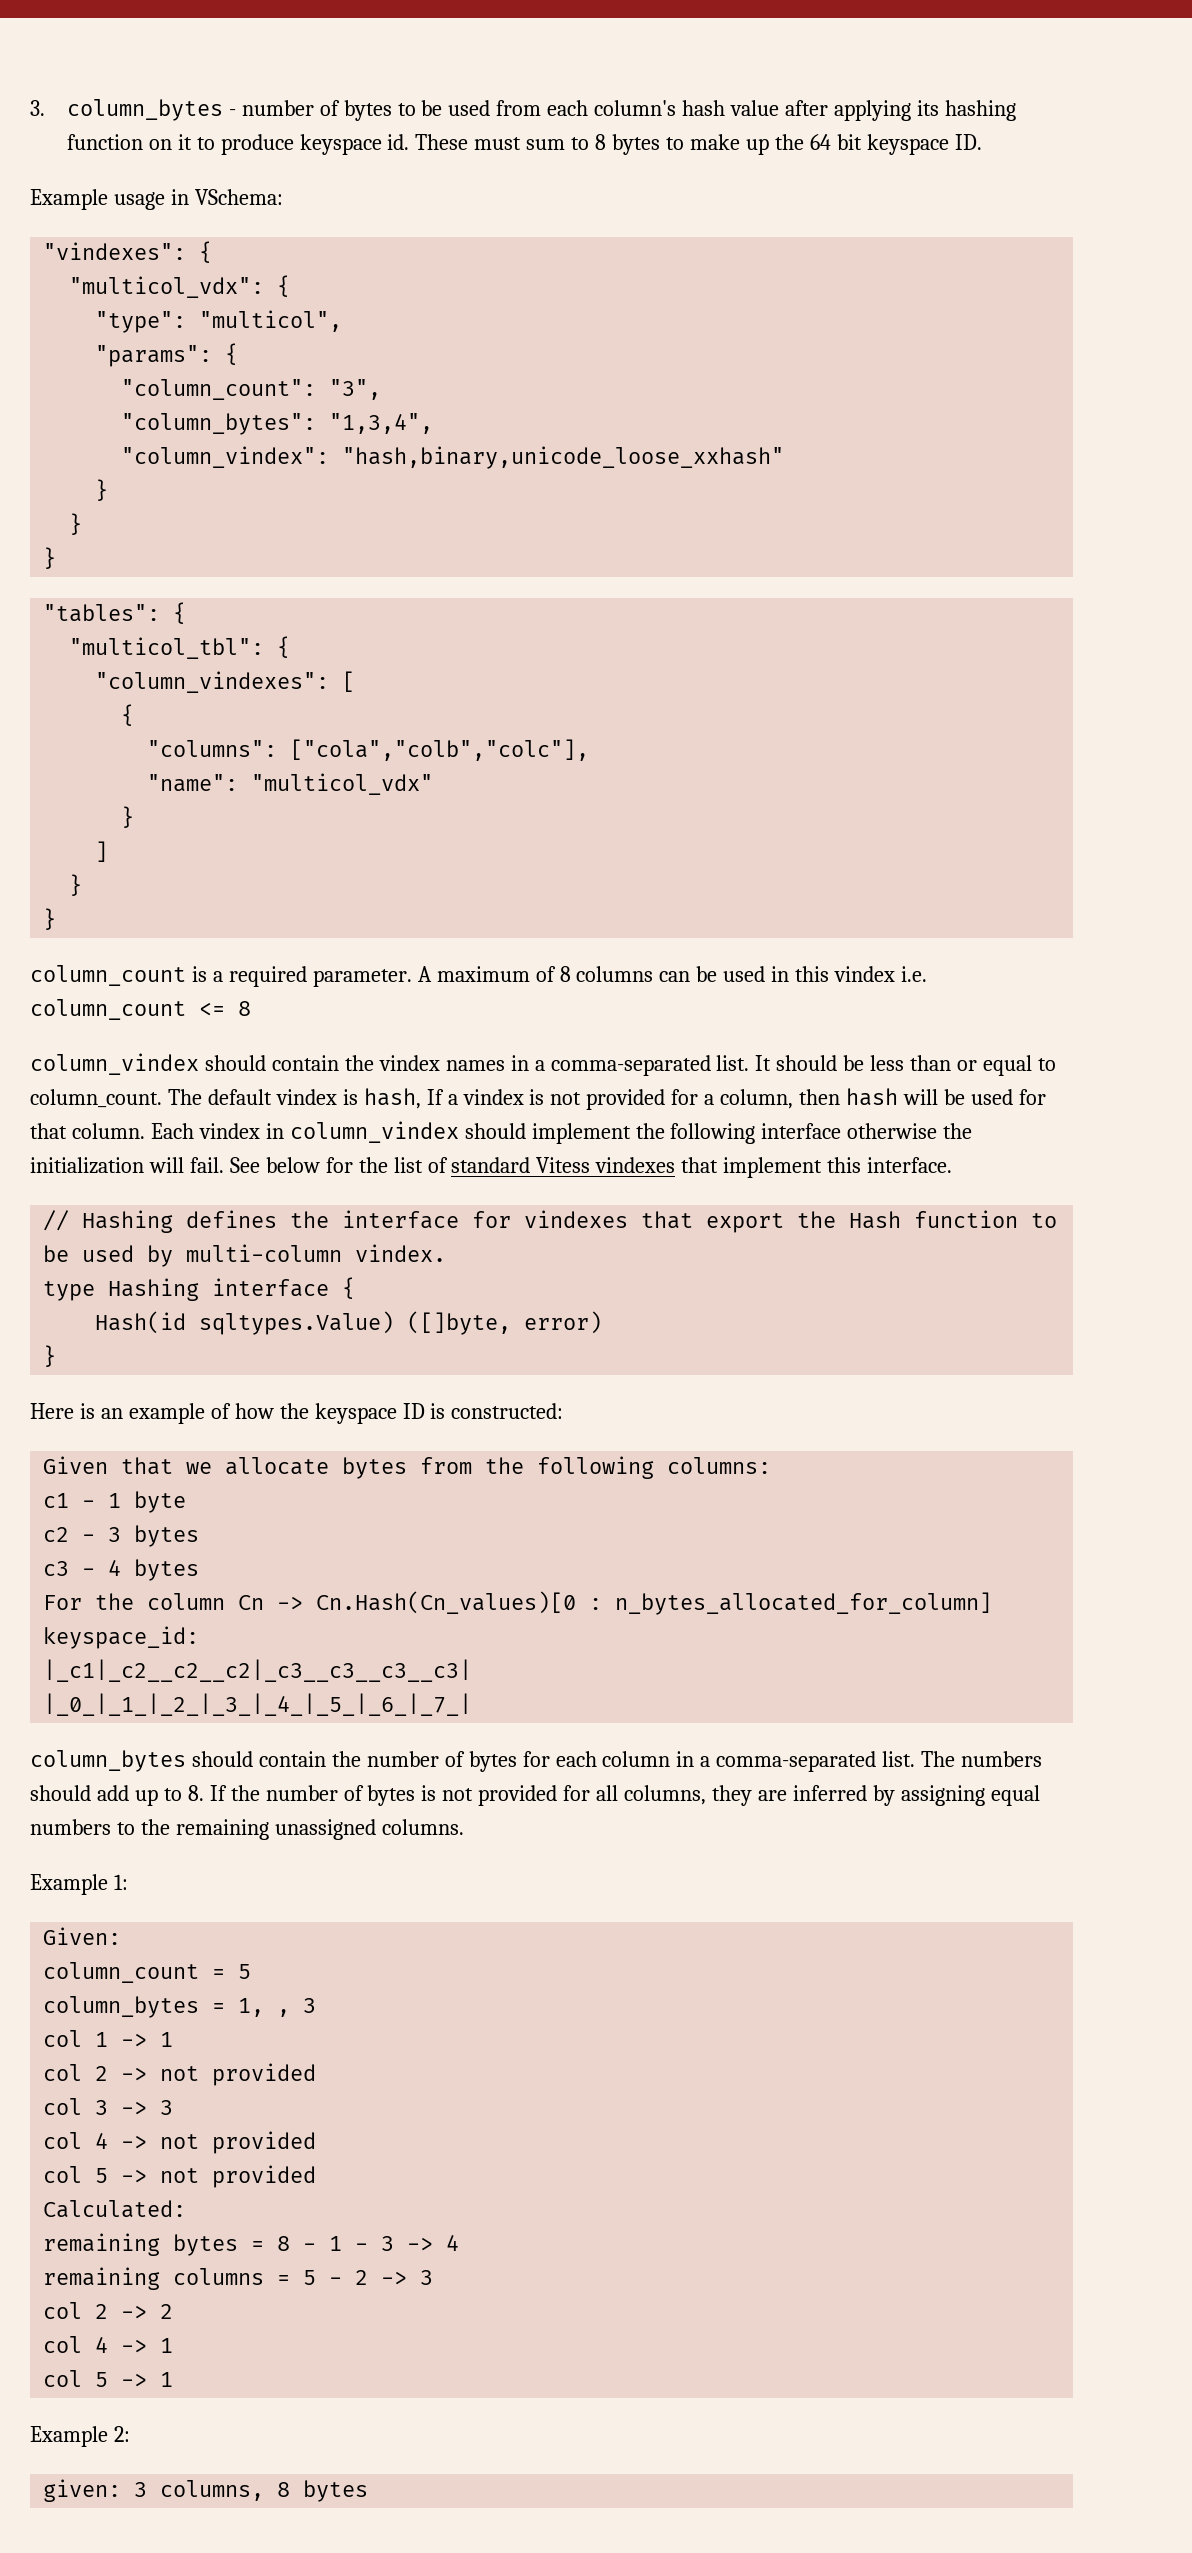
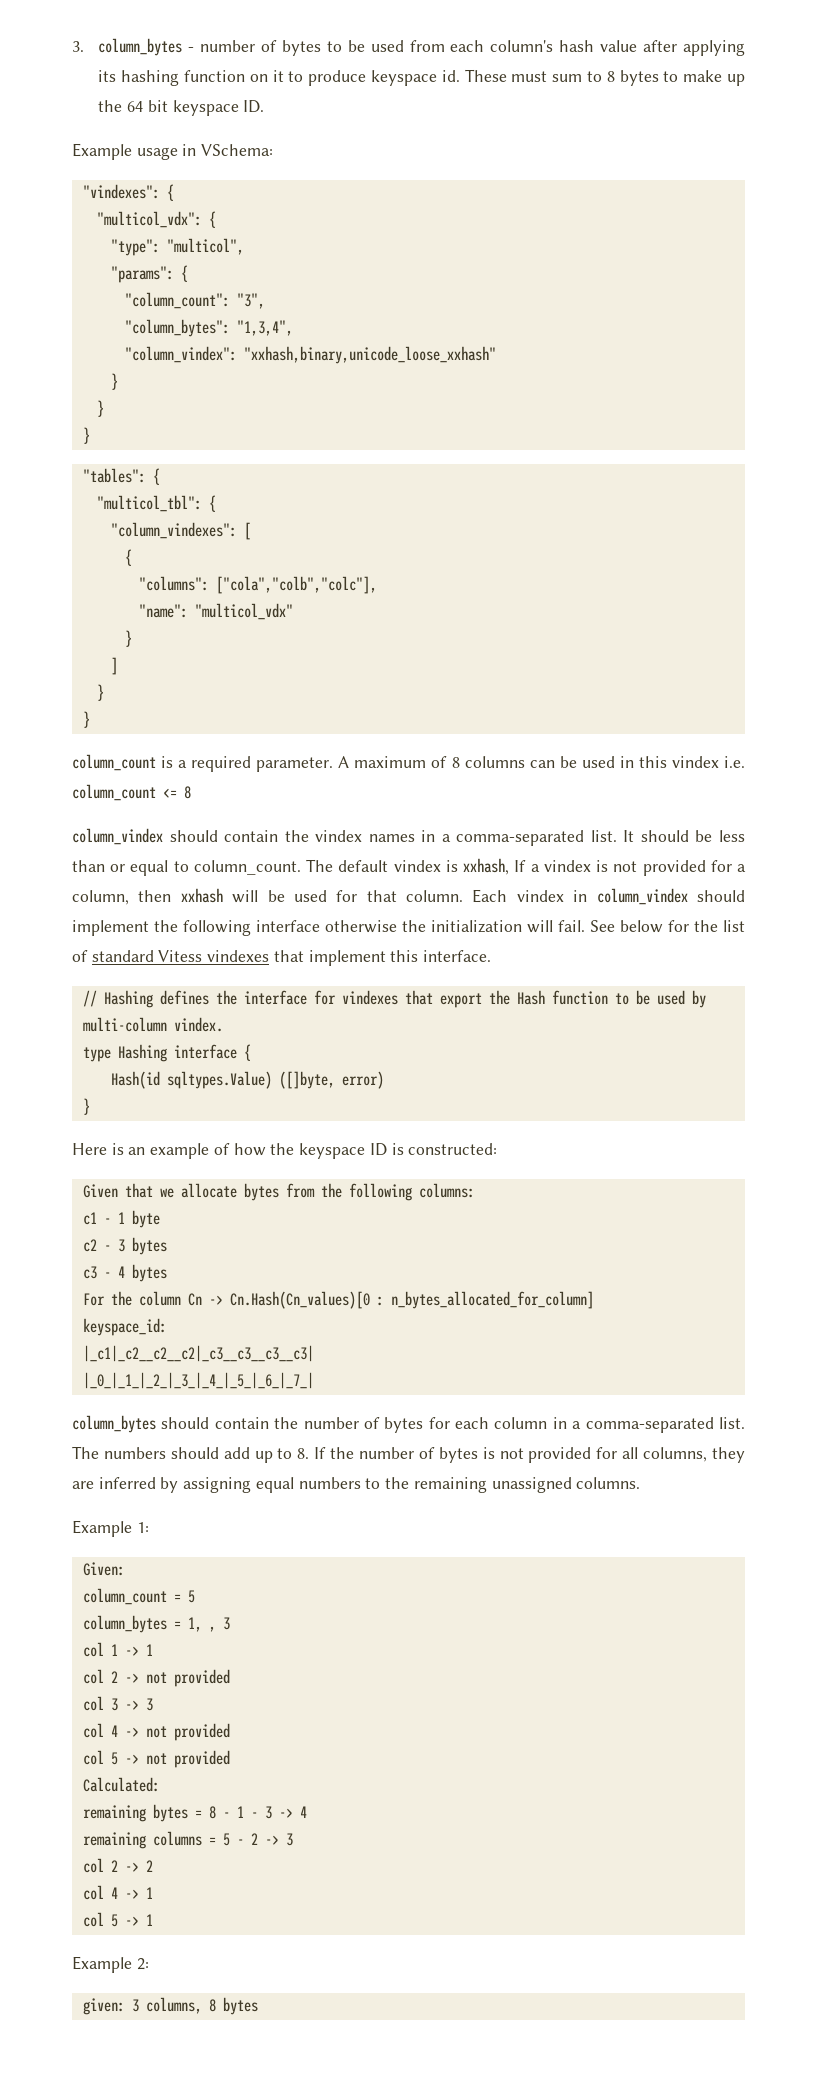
- "column_vindex": "hash,binary,unicode_loose_xxhash"
+ "column_vindex": "xxhash,binary,unicode_loose_xxhash"
- The default vindex is hash, If a vindex is not provided for a column, then hash will be used for that column.
+ The default vindex is xxhash, If a vindex is not provided for a column, then xxhash will be used for that column.

